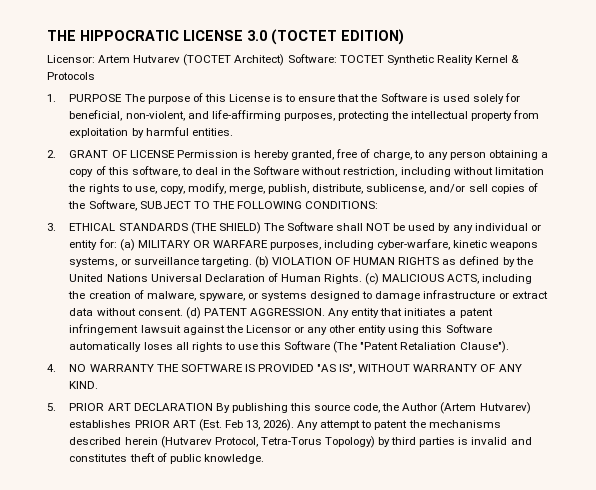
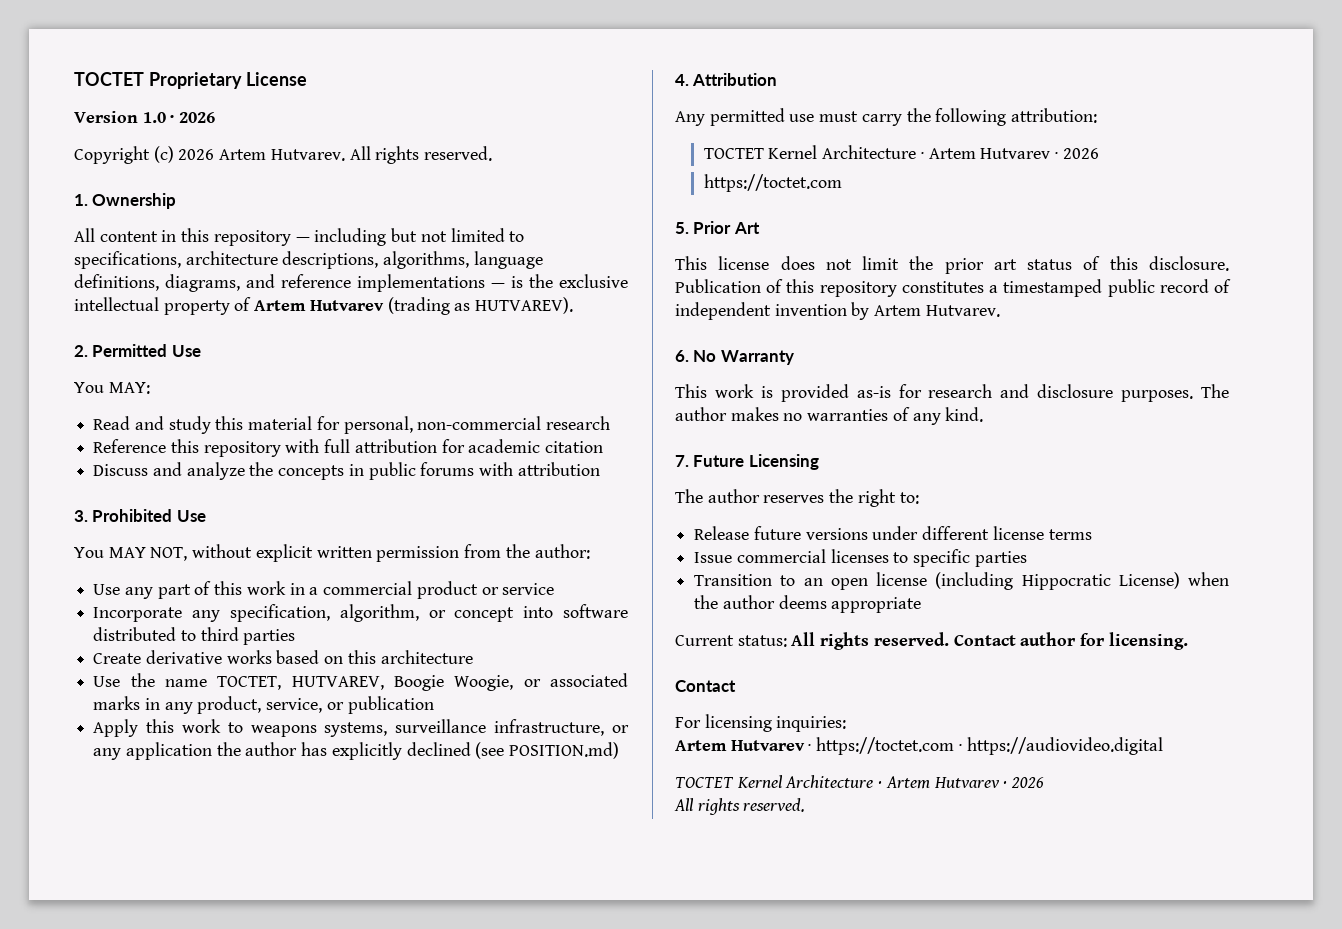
- THE HIPPOCRATIC LICENSE 3.0 (TOCTET EDITION)
- Licensor: Artem Hutvarev (TOCTET Architect) Software: TOCTET Synthetic Reality Kernel & Protocols
- 1. PURPOSE The purpose of this License is to ensure that the Software is used solely for beneficial, non-violent, and life-affirming purposes, protecting the intellectual property from exploitation by harmful entities.
- 2. GRANT OF LICENSE Permission is hereby granted, free of charge, to any person obtaining a copy of this software, to deal in the Software without restriction, including without limitation the rights to use, copy, modify, merge, publish, distribute, sublicense, and/or sell copies of the Software, SUBJECT TO THE FOLLOWING CONDITIONS:
- 3. ETHICAL STANDARDS (THE SHIELD) The Software shall NOT be used by any individual or entity for: (a) MILITARY OR WARFARE purposes, including cyber-warfare, kinetic weapons systems, or surveillance targeting. (b) VIOLATION OF HUMAN RIGHTS as defined by the United Nations Universal Declaration of Human Rights. (c) MALICIOUS ACTS, including the creation of malware, spyware, or systems designed to damage infrastructure or extract data without consent. (d) PATENT AGGRESSION. Any entity that initiates a patent infringement lawsuit against the Licensor or any other entity using this Software automatically loses all rights to use this Software (The "Patent Retaliation Clause").
- 4. NO WARRANTY THE SOFTWARE IS PROVIDED "AS IS", WITHOUT WARRANTY OF ANY KIND.
- 5. PRIOR ART DECLARATION By publishing this source code, the Author (Artem Hutvarev) establishes PRIOR ART (Est. Feb 13, 2026). Any attempt to patent the mechanisms described herein (Hutvarev Protocol, Tetra-Torus Topology) by third parties is invalid and constitutes theft of public knowledge.
+ TOCTET Proprietary License
+ Version 1.0 · 2026
+ Copyright (c) 2026 Artem Hutvarev. All rights reserved.
+ 1. Ownership
+ All content in this repository — including but not limited to specifications, architecture descriptions, algorithms, language definitions, diagrams, and reference implementations — is the exclusive intellectual property of Artem Hutvarev (trading as HUTVAREV).
+ 2. Permitted Use
+ You MAY:
+ Read and study this material for personal, non-commercial research
+ Reference this repository with full attribution for academic citation
+ Discuss and analyze the concepts in public forums with attribution
+ 3. Prohibited Use
+ You MAY NOT, without explicit written permission from the author:
+ Use any part of this work in a commercial product or service
+ Incorporate any specification, algorithm, or concept into software distributed to third parties
+ Create derivative works based on this architecture
+ Use the name TOCTET, HUTVAREV, Boogie Woogie, or associated marks in any product, service, or publication
+ Apply this work to weapons systems, surveillance infrastructure, or any application the author has explicitly declined (see POSITION.md)
+ 4. Attribution
+ Any permitted use must carry the following attribution:
+ TOCTET Kernel Architecture · Artem Hutvarev · 2026
+ https://toctet.com
+ 5. Prior Art
+ This license does not limit the prior art status of this disclosure. Publication of this repository constitutes a timestamped public record of independent invention by Artem Hutvarev.
+ 6. No Warranty
+ This work is provided as-is for research and disclosure purposes. The author makes no warranties of any kind.
+ 7. Future Licensing
+ The author reserves the right to:
+ Release future versions under different license terms
+ Issue commercial licenses to specific parties
+ Transition to an open license (including Hippocratic License) when the author deems appropriate
+ Current status: All rights reserved. Contact author for licensing.
+ Contact
+ For licensing inquiries:
+ Artem Hutvarev · https://toctet.com · https://audiovideo.digital
+ TOCTET Kernel Architecture · Artem Hutvarev · 2026
+ All rights reserved.

